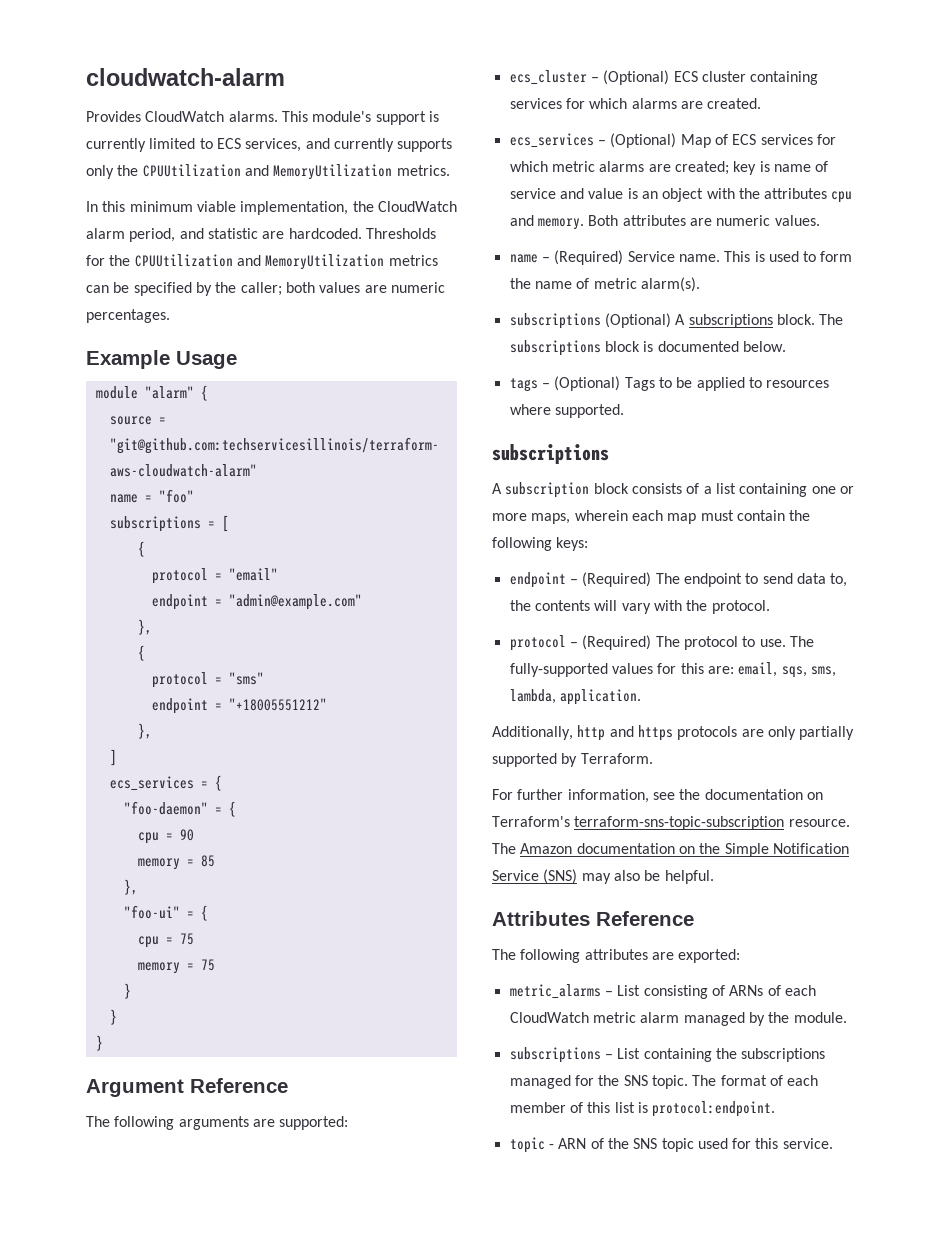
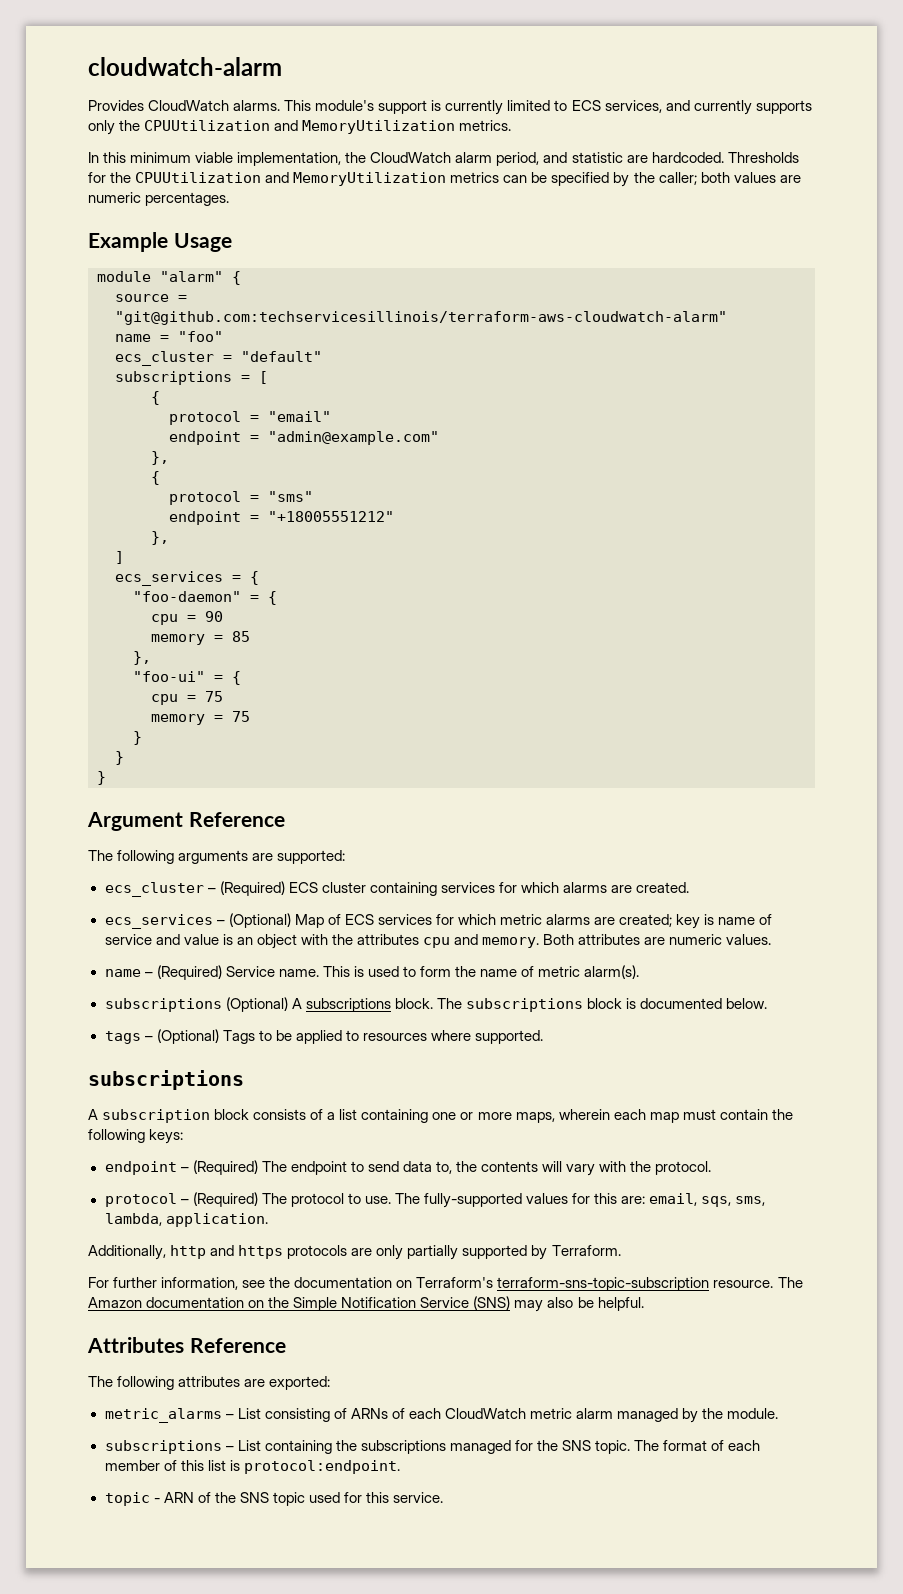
+ ecs_cluster = "default"
- ecs_cluster – (Optional) ECS cluster containing services for which alarms are created.
+ ecs_cluster – (Required) ECS cluster containing services for which alarms are created.

